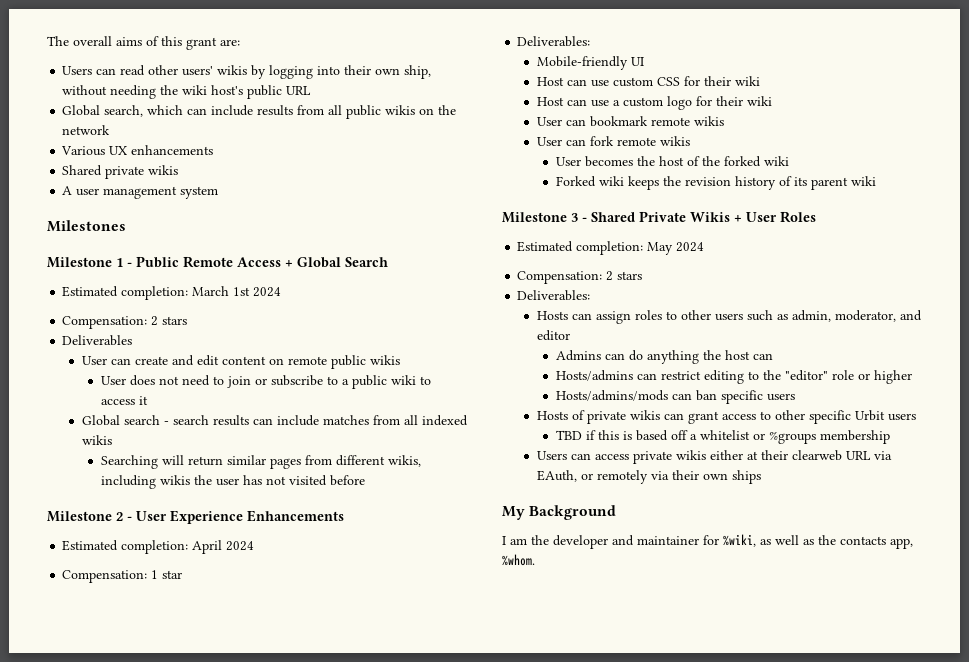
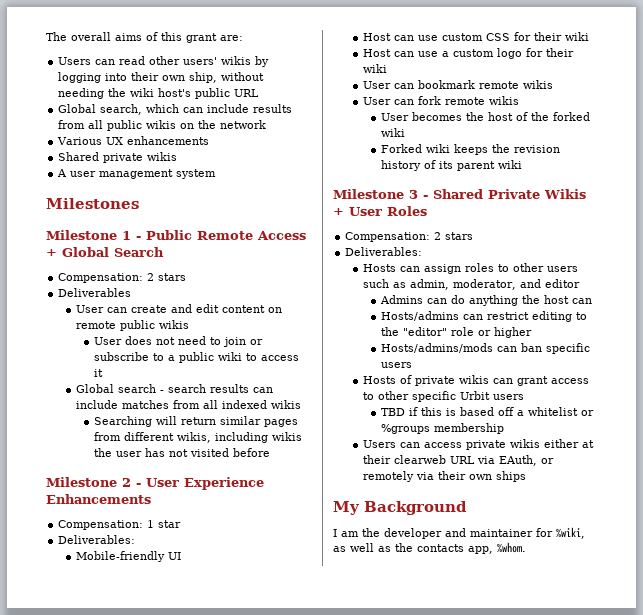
- Estimated completion: March 1st 2024
- Estimated completion: April 2024
- Estimated completion: May 2024

